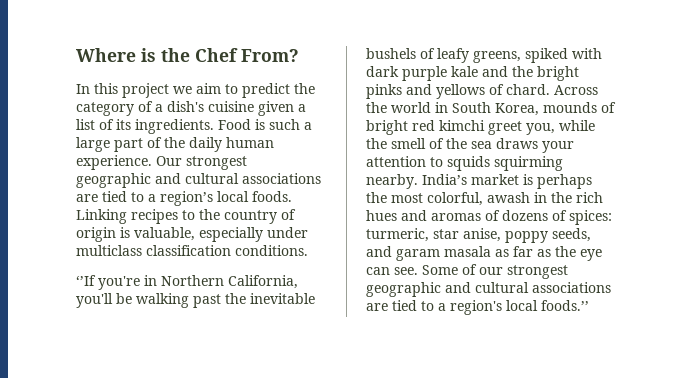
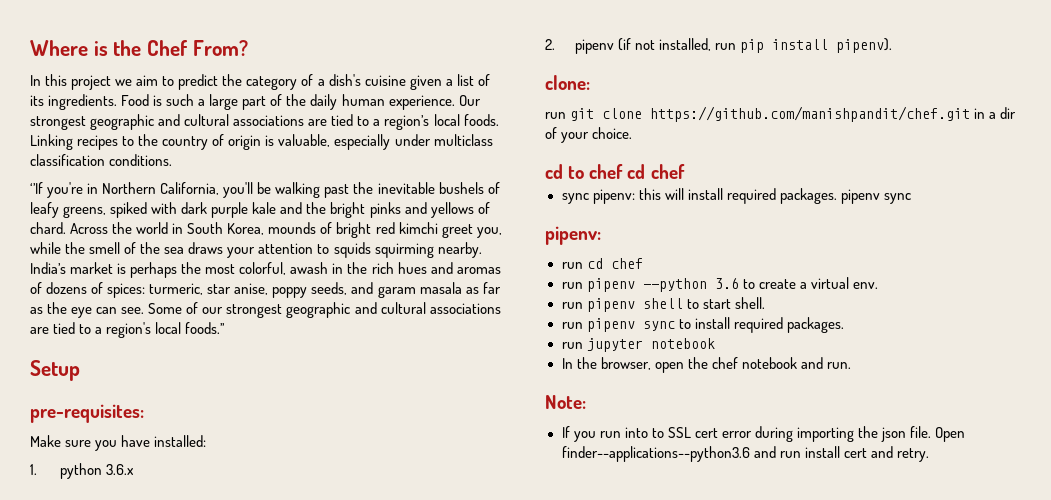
+ Setup
+ pre-requisites:
+ Make sure you have installed:
+ 1. python 3.6.x
+ 2. pipenv (if not installed, run pip install pipenv).
+ clone:
+ run git clone https://github.com/manishpandit/chef.git in a dir of your choice.
+ cd to chef cd chef
+ sync pipenv: this will install required packages. pipenv sync
+ pipenv:
+ run cd chef
+ run pipenv --python 3.6 to create a virtual env.
+ run pipenv shell to start shell.
+ run pipenv sync to install required packages.
+ run jupyter notebook
+ In the browser, open the chef notebook and run.
+ Note:
+ If you run into to SSL cert error during importing the json file. Open finder--applications--python3.6 and run install cert and retry.

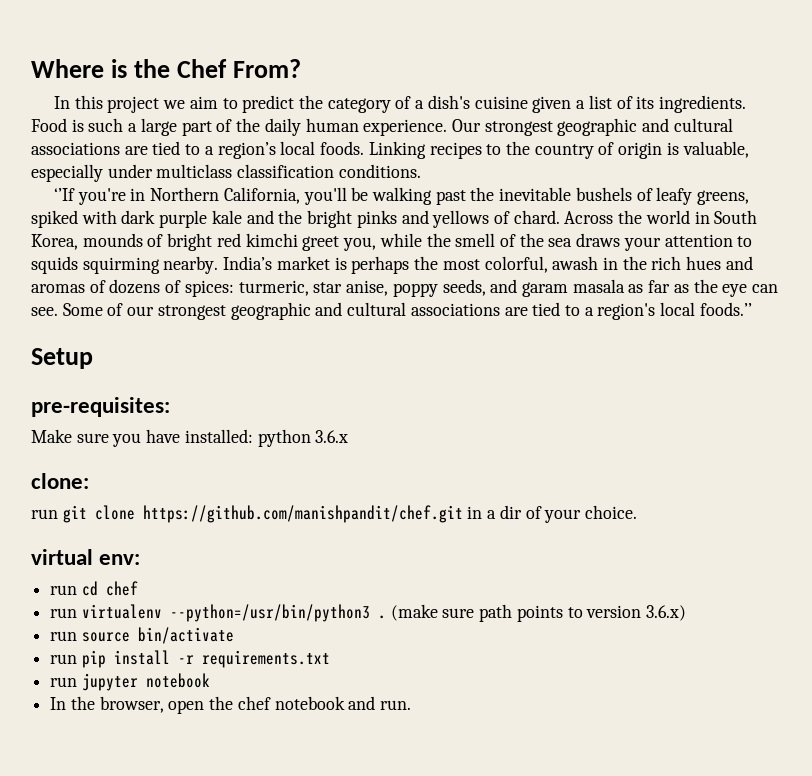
- Make sure you have installed:
- 1. python 3.6.x
+ Make sure you have installed: python 3.6.x
- 2. pipenv (if not installed, run pip install pipenv).
- cd to chef cd chef
- sync pipenv: this will install required packages. pipenv sync
- pipenv:
+ virtual env:
  run cd chef
- run pipenv --python 3.6 to create a virtual env.
- run pipenv shell to start shell.
- run pipenv sync to install required packages.
+ run virtualenv --python=/usr/bin/python3 . (make sure path points to version 3.6.x)
+ run source bin/activate
+ run pip install -r requirements.txt
- Note:
- If you run into to SSL cert error during importing the json file. Open finder--applications--python3.6 and run install cert and retry.

